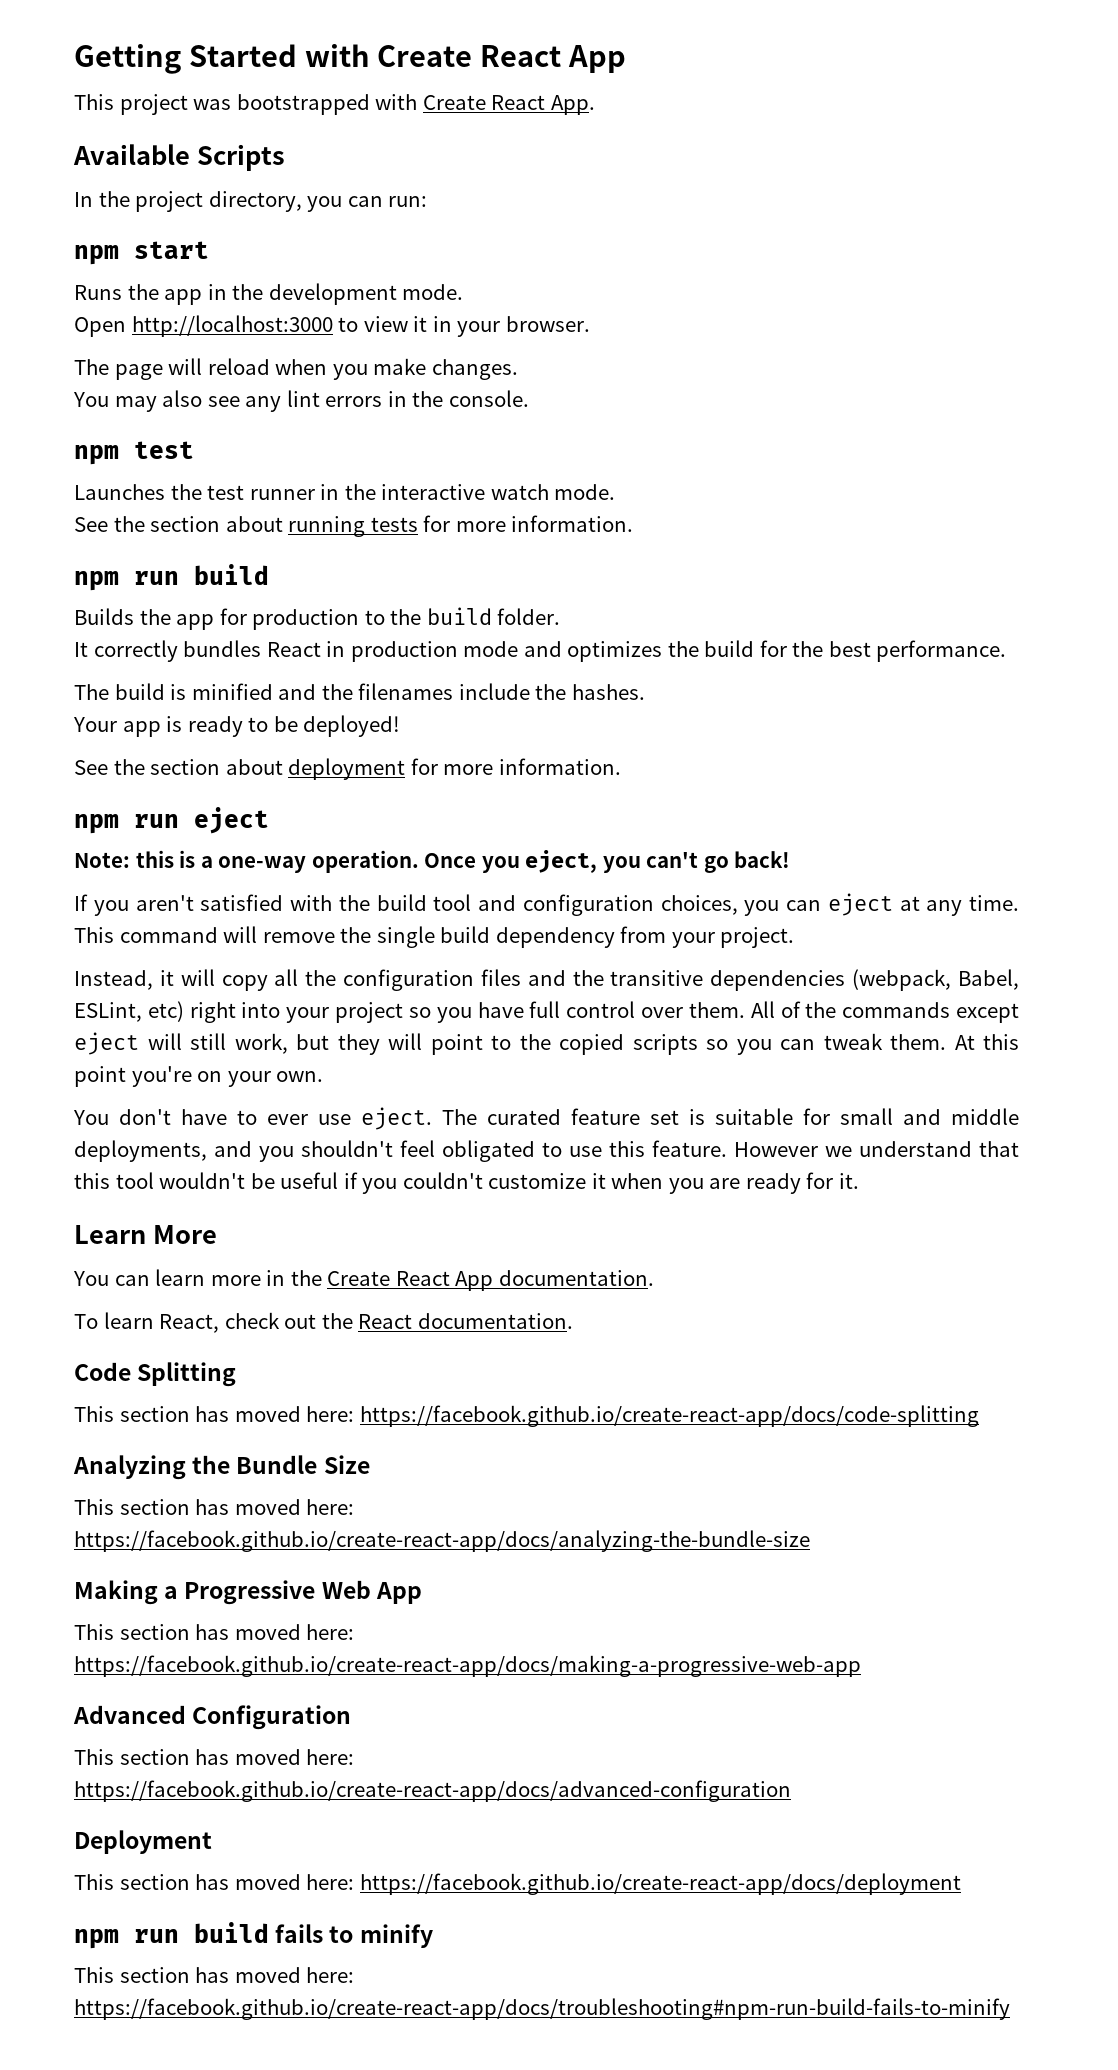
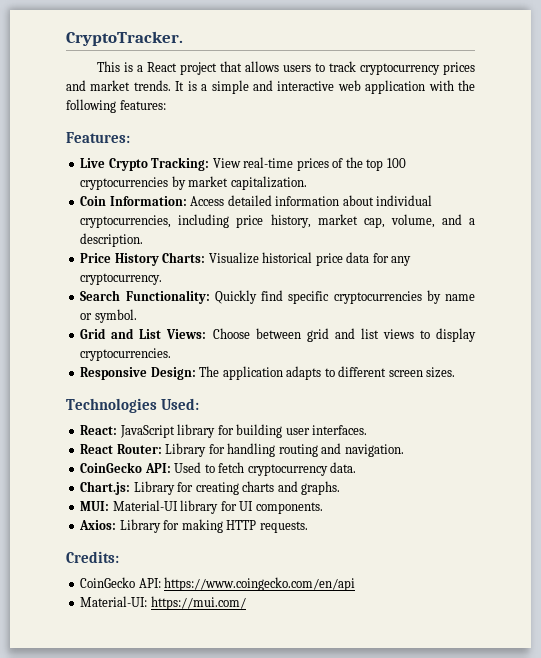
- Getting Started with Create React App
- This project was bootstrapped with Create React App.
- Available Scripts
- In the project directory, you can run:
- npm start
- Runs the app in the development mode.
- Open http://localhost:3000 to view it in your browser.
- The page will reload when you make changes.
- You may also see any lint errors in the console.
- npm test
- Launches the test runner in the interactive watch mode.
- See the section about running tests for more information.
- npm run build
- Builds the app for production to the build folder.
- It correctly bundles React in production mode and optimizes the build for the best performance.
- The build is minified and the filenames include the hashes.
- Your app is ready to be deployed!
- See the section about deployment for more information.
- npm run eject
- Note: this is a one-way operation. Once you eject, you can't go back!
- If you aren't satisfied with the build tool and configuration choices, you can eject at any time. This command will remove the single build dependency from your project.
- Instead, it will copy all the configuration files and the transitive dependencies (webpack, Babel, ESLint, etc) right into your project so you have full control over them. All of the commands except eject will still work, but they will point to the copied scripts so you can tweak them. At this point you're on your own.
- You don't have to ever use eject. The curated feature set is suitable for small and middle deployments, and you shouldn't feel obligated to use this feature. However we understand that this tool wouldn't be useful if you couldn't customize it when you are ready for it.
- Learn More
- You can learn more in the Create React App documentation.
- To learn React, check out the React documentation.
- Code Splitting
- This section has moved here: https://facebook.github.io/create-react-app/docs/code-splitting
- Analyzing the Bundle Size
- This section has moved here: https://facebook.github.io/create-react-app/docs/analyzing-the-bundle-size
- Making a Progressive Web App
- This section has moved here: https://facebook.github.io/create-react-app/docs/making-a-progressive-web-app
- Advanced Configuration
- This section has moved here: https://facebook.github.io/create-react-app/docs/advanced-configuration
- Deployment
- This section has moved here: https://facebook.github.io/create-react-app/docs/deployment
- npm run build fails to minify
- This section has moved here: https://facebook.github.io/create-react-app/docs/troubleshooting#npm-run-build-fails-to-minify
+ CryptoTracker.
+ This is a React project that allows users to track cryptocurrency prices and market trends. It is a simple and interactive web application with the following features:
+ Features:
+ Live Crypto Tracking: View real-time prices of the top 100 cryptocurrencies by market capitalization.
+ Coin Information: Access detailed information about individual cryptocurrencies, including price history, market cap, volume, and a description.
+ Price History Charts: Visualize historical price data for any cryptocurrency.
+ Search Functionality: Quickly find specific cryptocurrencies by name or symbol.
+ Grid and List Views: Choose between grid and list views to display cryptocurrencies.
+ Responsive Design: The application adapts to different screen sizes.
+ Technologies Used:
+ React: JavaScript library for building user interfaces.
+ React Router: Library for handling routing and navigation.
+ CoinGecko API: Used to fetch cryptocurrency data.
+ Chart.js: Library for creating charts and graphs.
+ MUI: Material-UI library for UI components.
+ Axios: Library for making HTTP requests.
+ Credits:
+ CoinGecko API: https://www.coingecko.com/en/api
+ Material-UI: https://mui.com/

